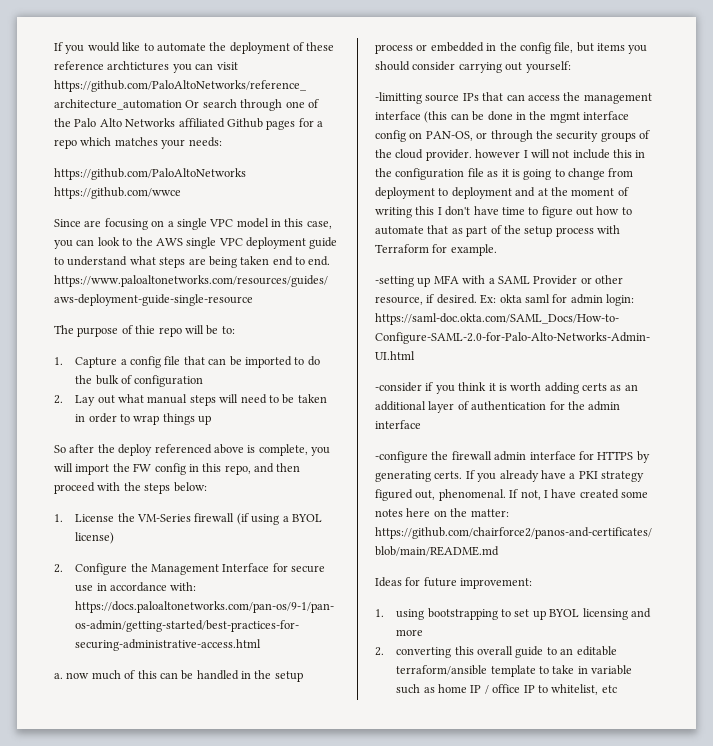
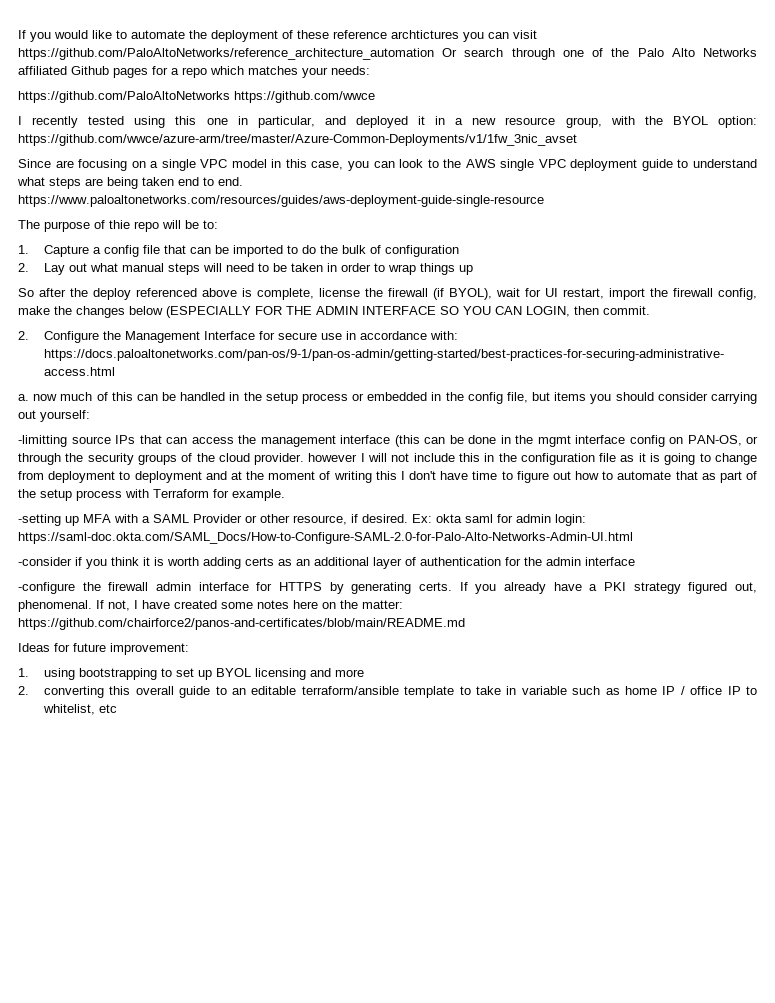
+ I recently tested using this one in particular, and deployed it in a new resource group, with the BYOL option: https://github.com/wwce/azure-arm/tree/master/Azure-Common-Deployments/v1/1fw_3nic_avset
- So after the deploy referenced above is complete, you will import the FW config in this repo, and then proceed with the steps below:
- 1. License the VM-Series firewall (if using a BYOL license)
+ So after the deploy referenced above is complete, license the firewall (if BYOL), wait for UI restart, import the firewall config, make the changes below (ESPECIALLY FOR THE ADMIN INTERFACE SO YOU CAN LOGIN, then commit.

